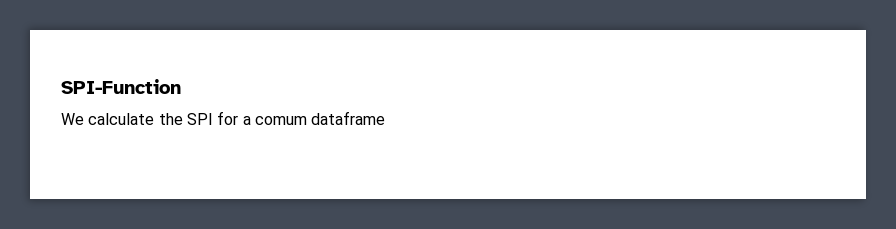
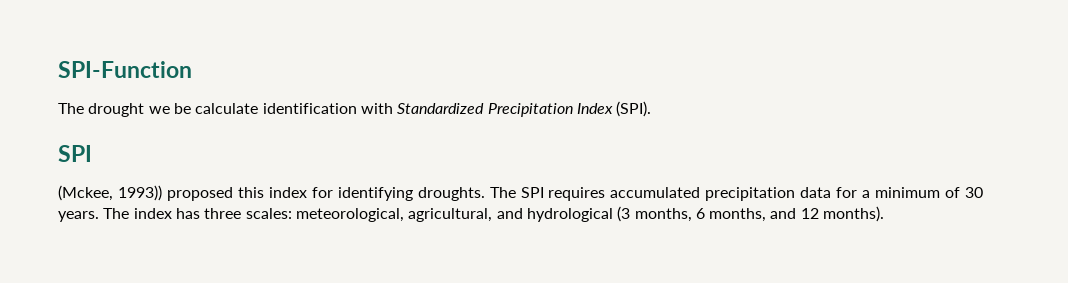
- We calculate the SPI for a comum dataframe
+ The drought we be calculate identification with Standardized Precipitation Index (SPI).
+ SPI
+ (Mckee, 1993)) proposed this index for identifying droughts. The SPI requires accumulated precipitation data for a minimum of 30 years. The index has three scales: meteorological, agricultural, and hydrological (3 months, 6 months, and 12 months).

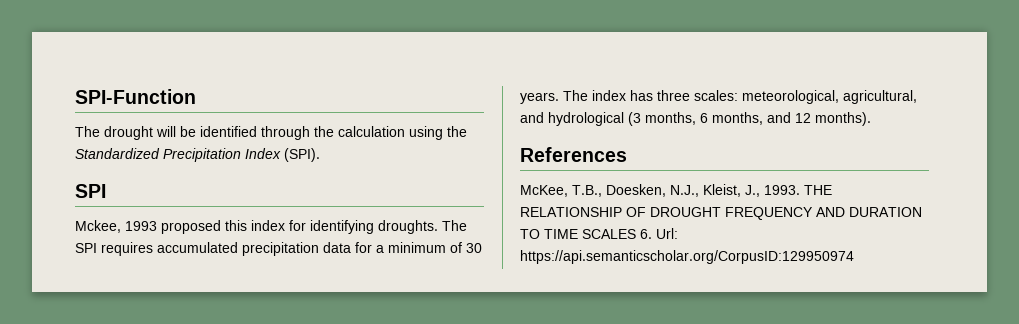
- The drought we be calculate identification with Standardized Precipitation Index (SPI).
+ The drought will be identified through the calculation using the Standardized Precipitation Index (SPI).
- (Mckee, 1993)) proposed this index for identifying droughts.
+ Mckee, 1993 proposed this index for identifying droughts.
+ References
+ McKee, T.B., Doesken, N.J., Kleist, J., 1993. THE RELATIONSHIP OF DROUGHT FREQUENCY AND DURATION TO TIME SCALES 6. Url: https://api.semanticscholar.org/CorpusID:129950974

